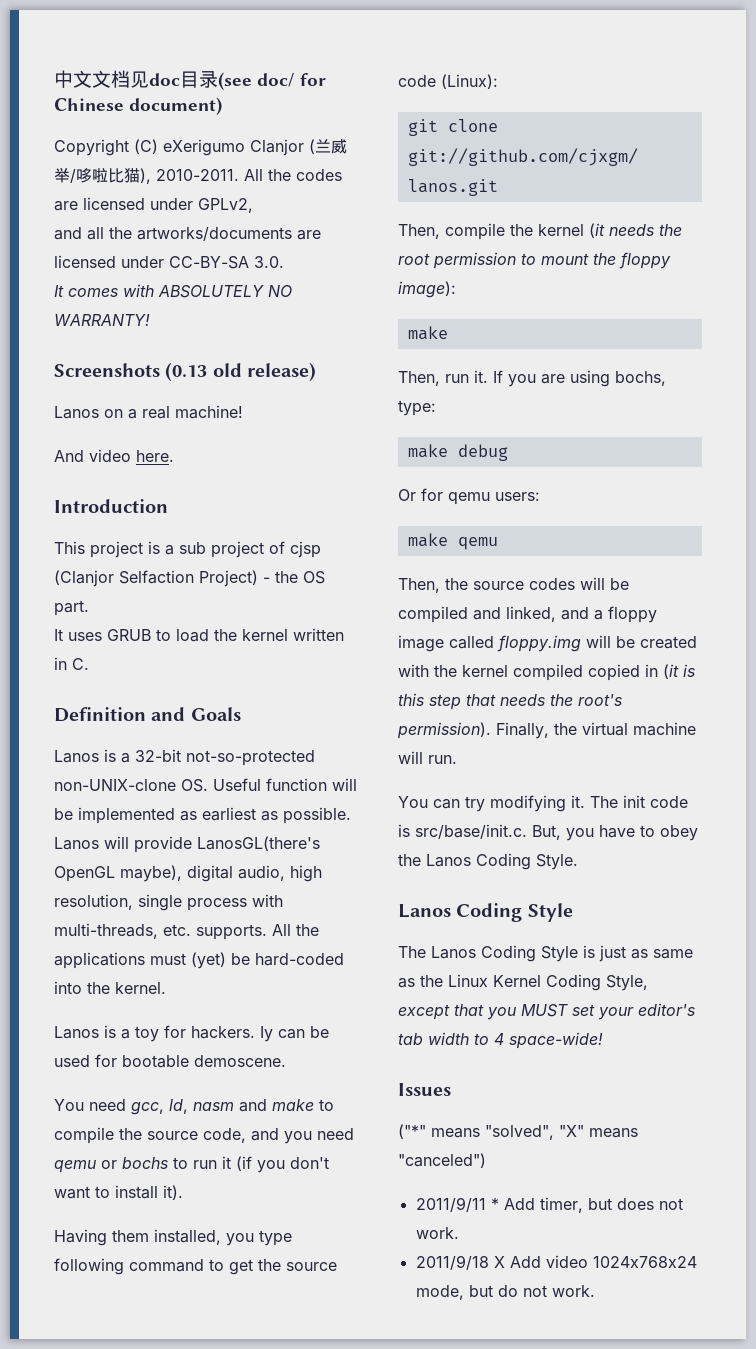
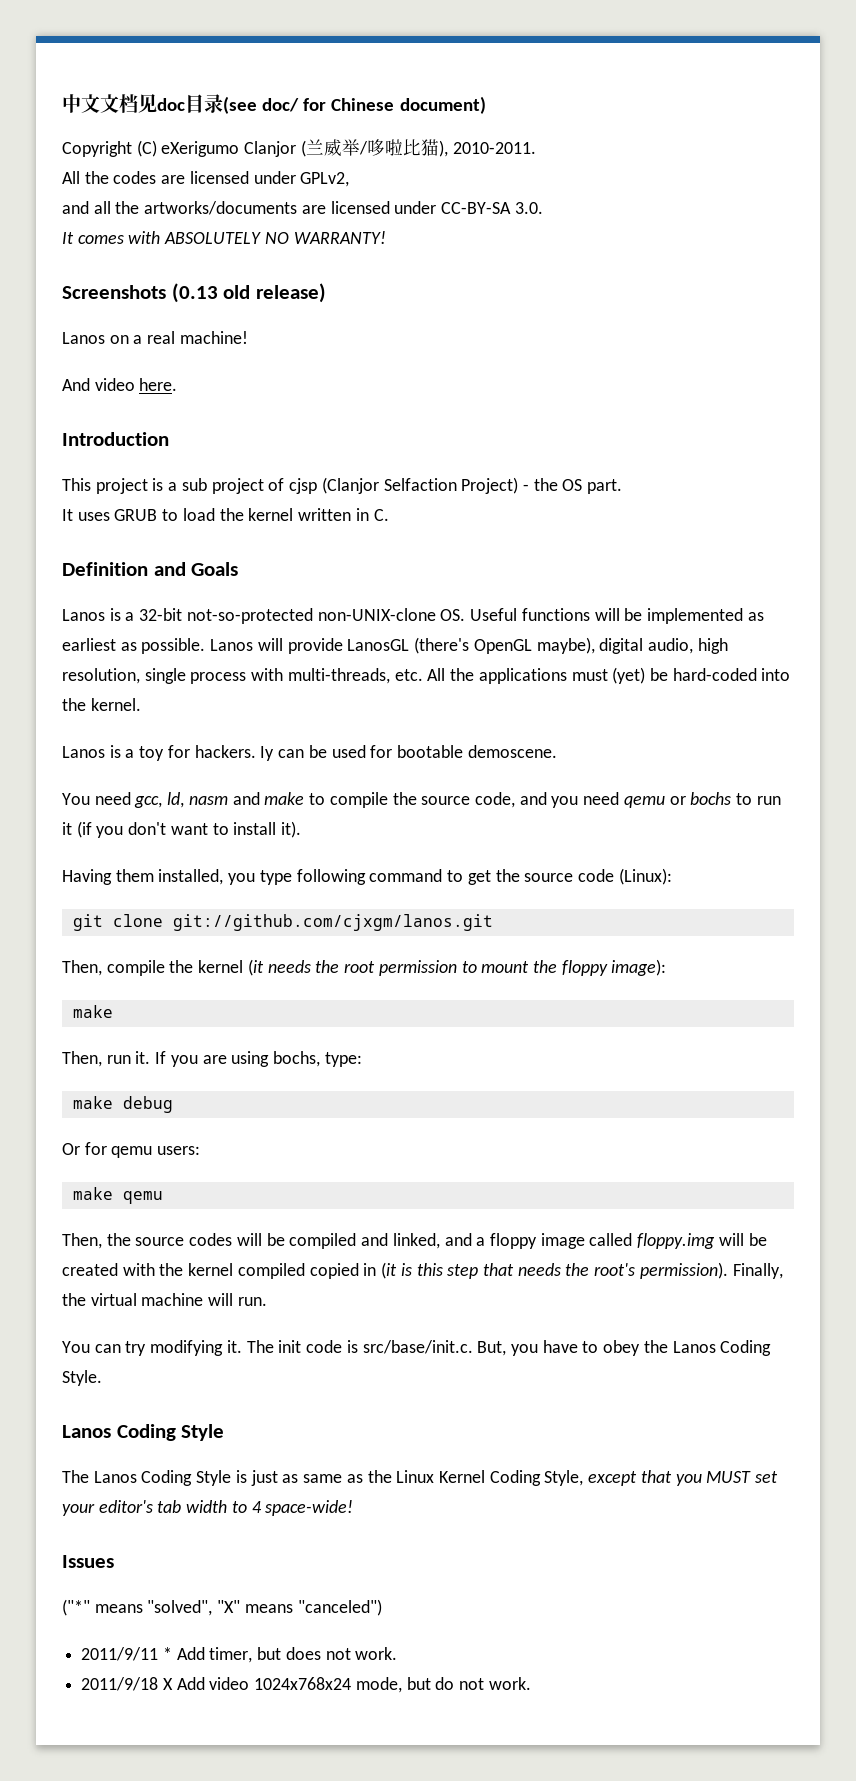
- Copyright (C) eXerigumo Clanjor (兰威举/哆啦比猫), 2010-2011. All the codes are licensed under GPLv2,
+ Copyright (C) eXerigumo Clanjor (兰威举/哆啦比猫), 2010-2011.
+ All the codes are licensed under GPLv2,
- Lanos is a 32-bit not-so-protected non-UNIX-clone OS. Useful function will be implemented as earliest as possible.
+ Lanos is a 32-bit not-so-protected non-UNIX-clone OS. Useful functions will be implemented as earliest as possible.
- Lanos will provide LanosGL(there's OpenGL maybe), digital audio, high resolution, single process with multi-threads, etc. supports. All the applications must (yet) be hard-coded into the kernel.
+ Lanos will provide LanosGL (there's OpenGL maybe), digital audio, high resolution, single process with multi-threads, etc. All the applications must (yet) be hard-coded into the kernel.

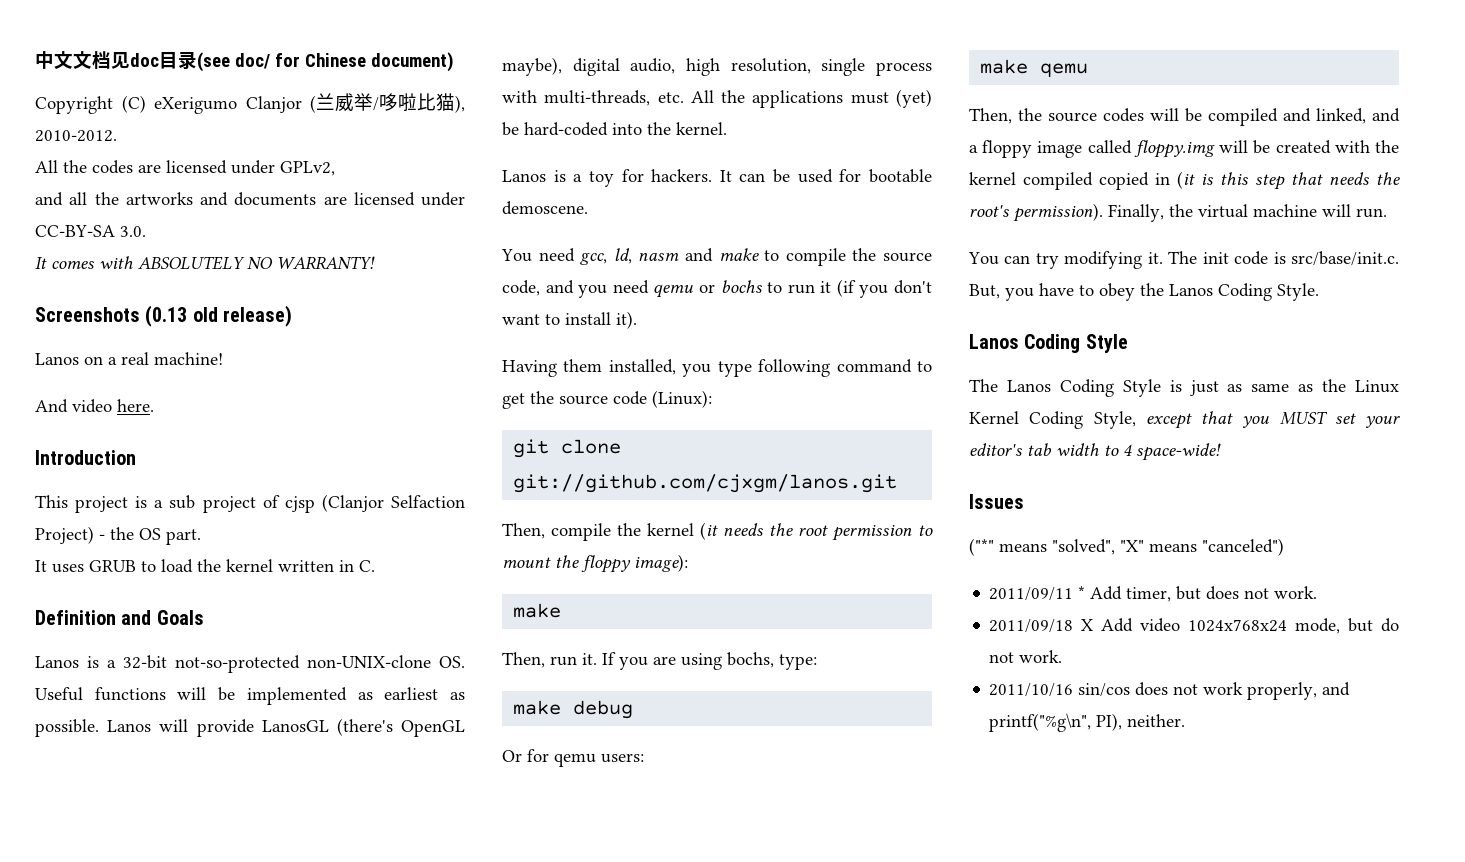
- Copyright (C) eXerigumo Clanjor (兰威举/哆啦比猫), 2010-2011.
+ Copyright (C) eXerigumo Clanjor (兰威举/哆啦比猫), 2010-2012.
- and all the artworks/documents are licensed under CC-BY-SA 3.0.
+ and all the artworks and documents are licensed under CC-BY-SA 3.0.
- Iy can be used for bootable demoscene.
+ It can be used for bootable demoscene.
- 2011/9/11 * Add timer, but does not work.
+ 2011/09/11 * Add timer, but does not work.
- 2011/9/18 X Add video 1024x768x24 mode, but do not work.
+ 2011/09/18 X Add video 1024x768x24 mode, but do not work.
+ 2011/10/16 sin/cos does not work properly, and printf("%g\n", PI), neither.

